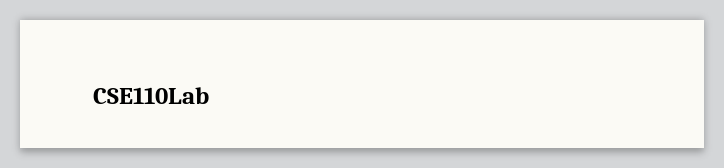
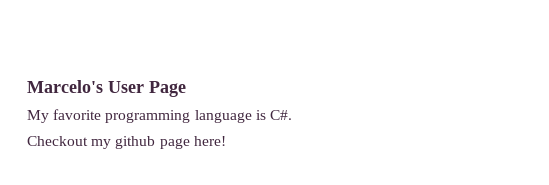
- CSE110Lab
+ Marcelo's User Page
+ My favorite programming language is C#.
+ Checkout my github page here!

